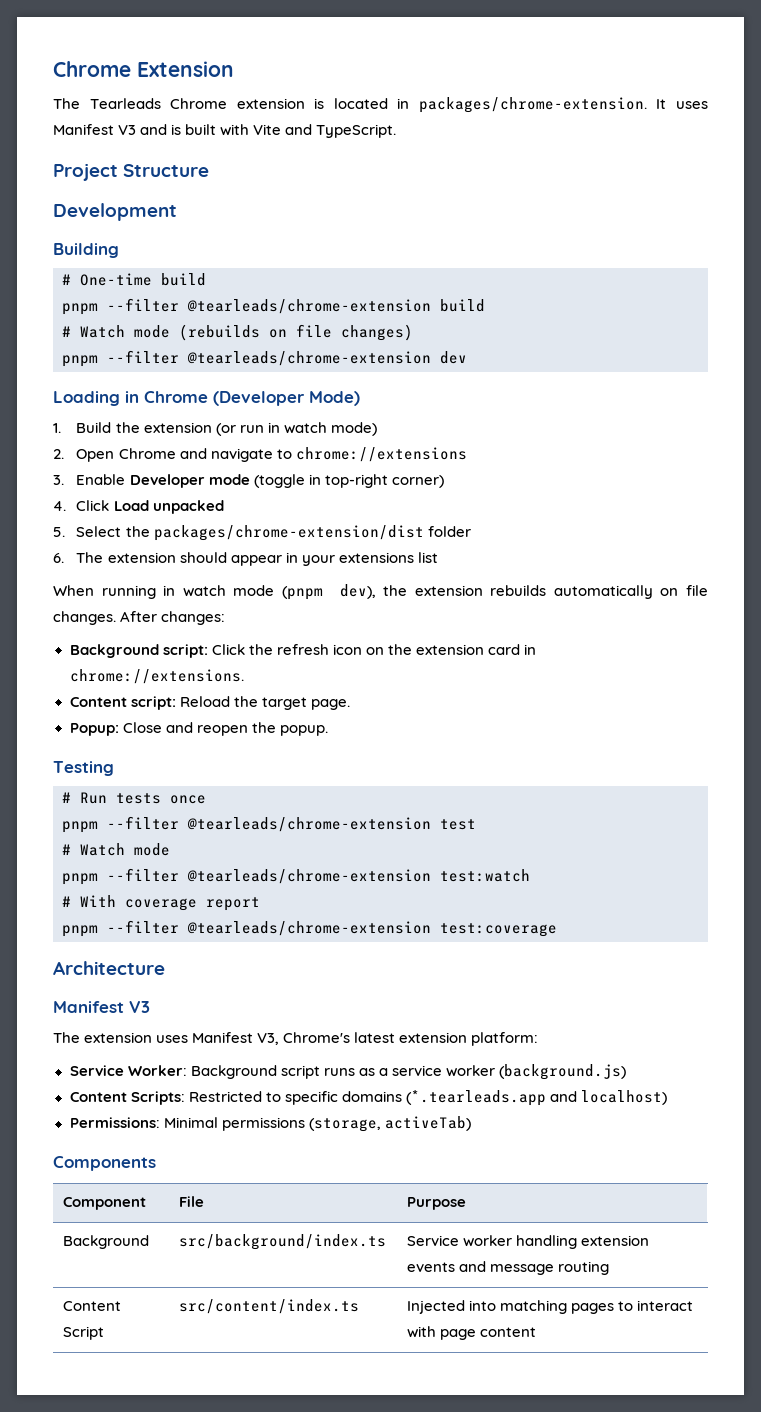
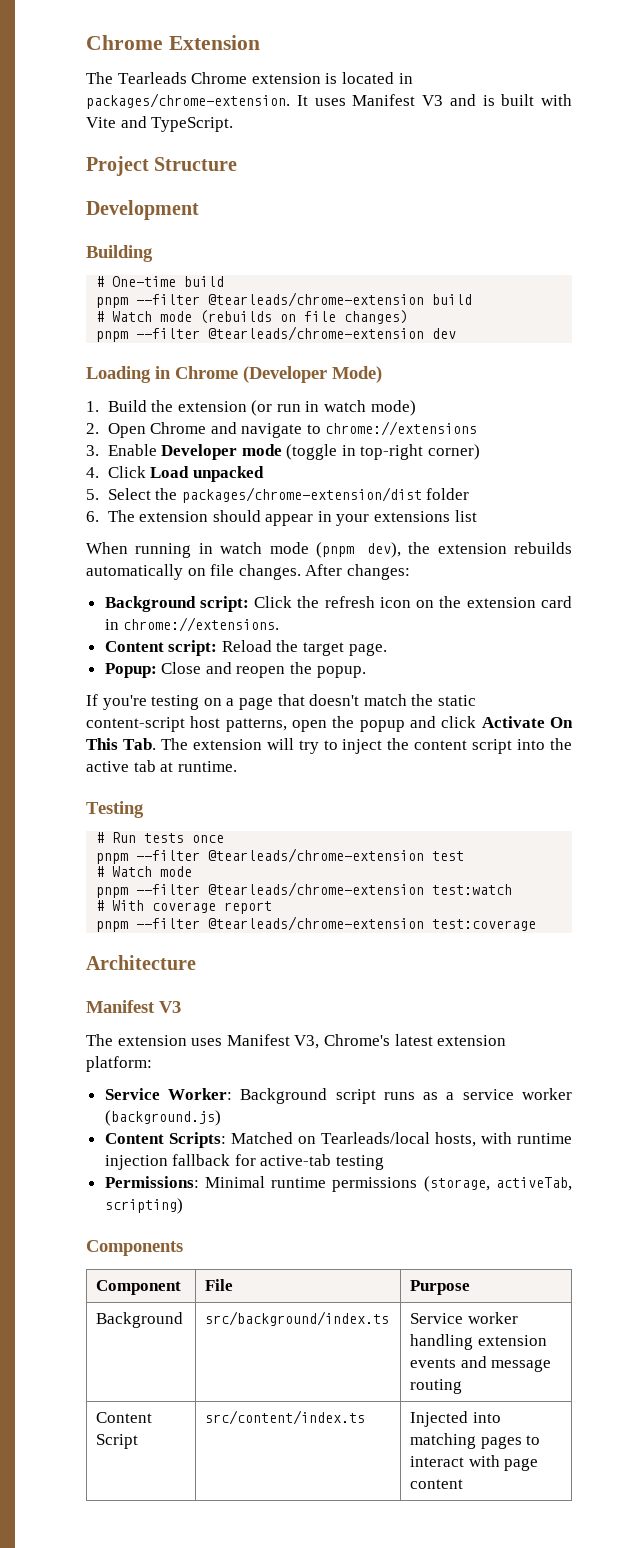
+ If you're testing on a page that doesn't match the static content-script host patterns, open the popup and click Activate On This Tab. The extension will try to inject the content script into the active tab at runtime.
- Content Scripts: Restricted to specific domains (*.tearleads.app and localhost)
+ Content Scripts: Matched on Tearleads/local hosts, with runtime injection fallback for active-tab testing
- Permissions: Minimal permissions (storage, activeTab)
+ Permissions: Minimal runtime permissions (storage, activeTab, scripting)

